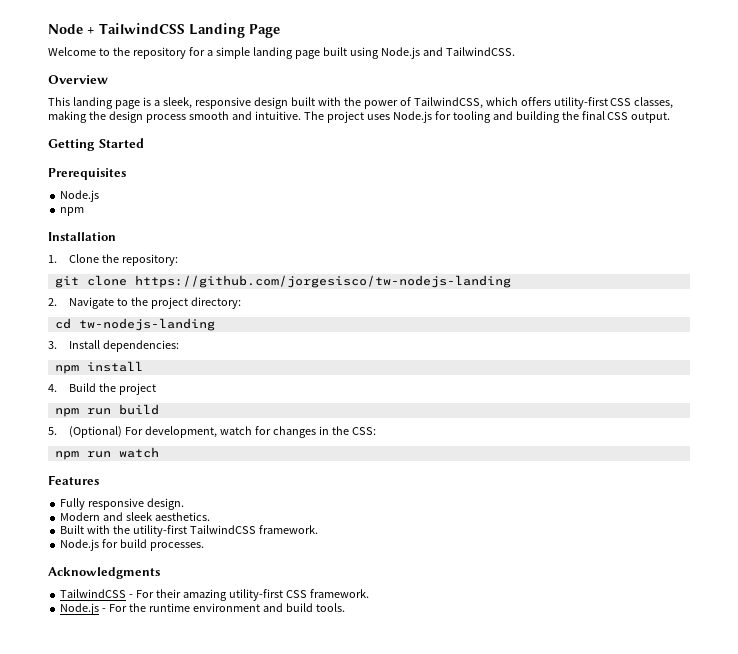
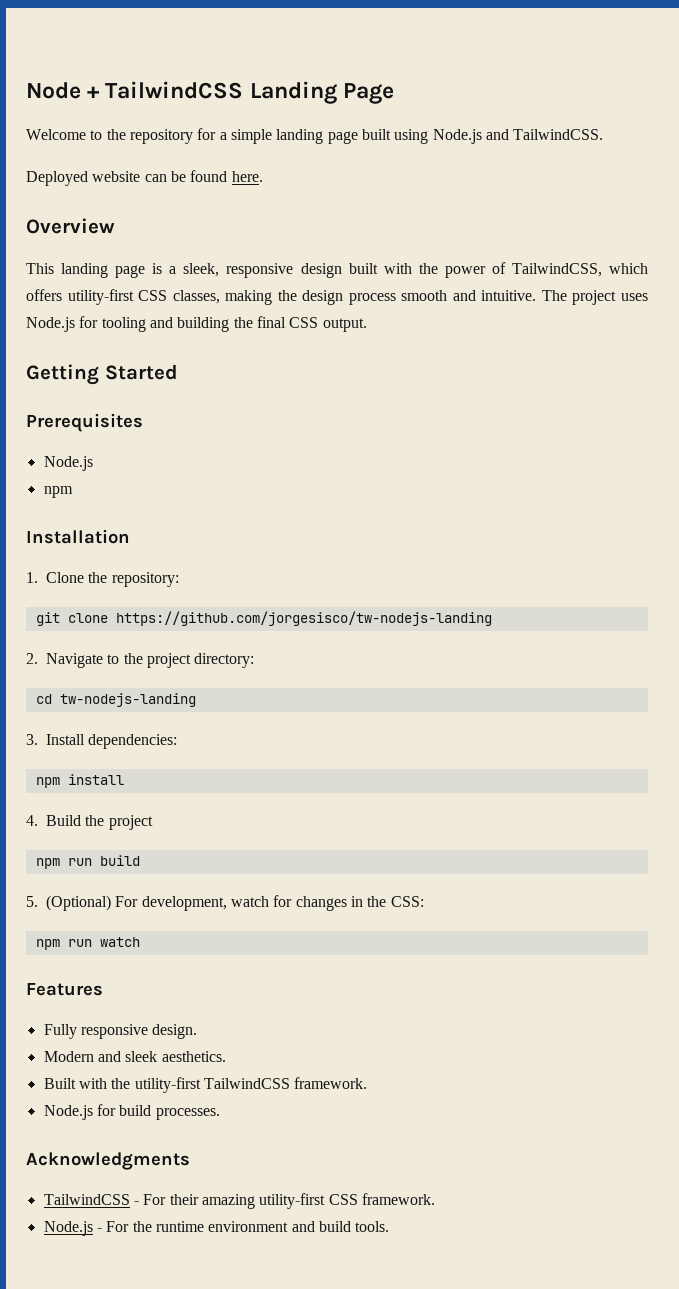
+ Deployed website can be found here.

